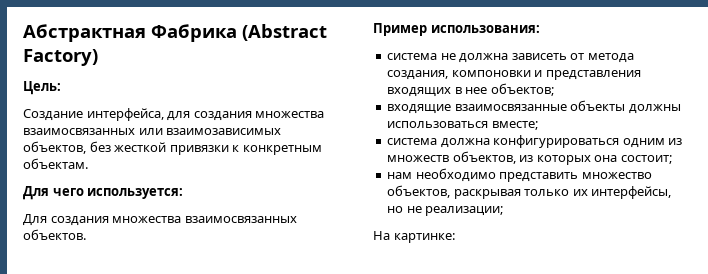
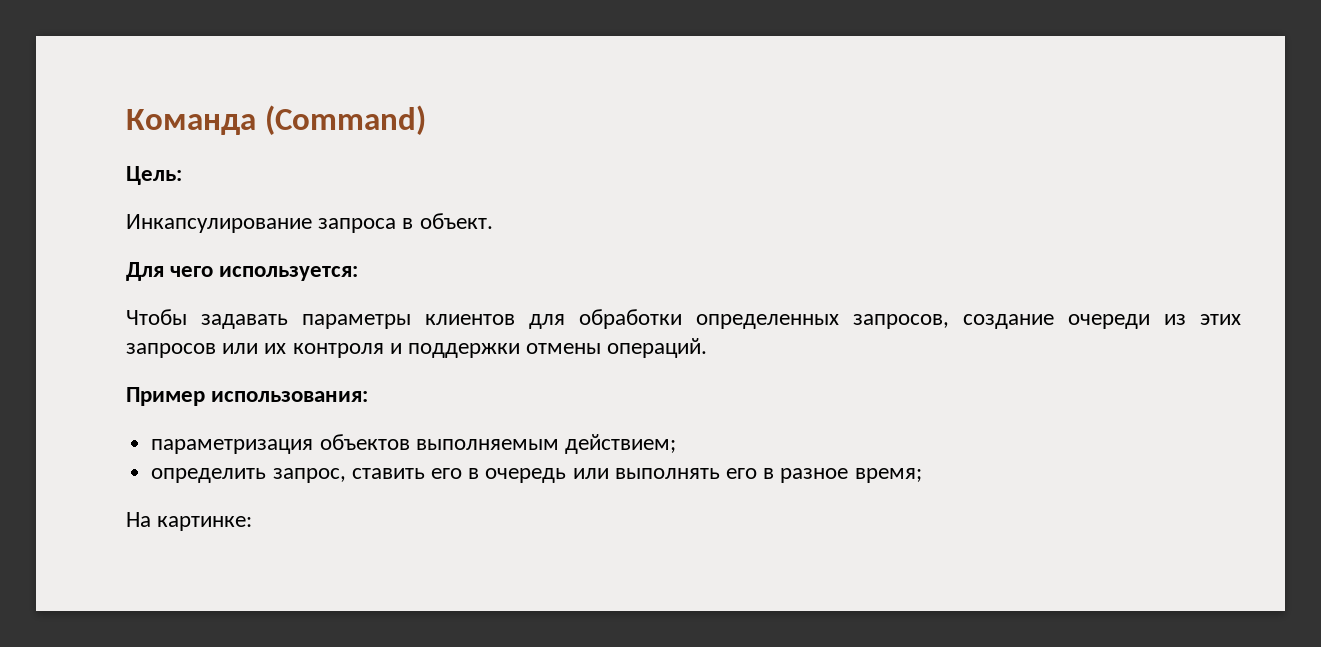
- Абстрактная Фабрика (Abstract Factory)
+ Команда (Command)
  Цель:
- Создание интерфейса, для создания множества взаимосвязанных или взаимозависимых объектов, без жесткой привязки к конкретным объектам.
+ Инкапсулирование запроса в объект.
  Для чего используется:
- Для создания множества взаимосвязанных объектов.
+ Чтобы задавать параметры клиентов для обработки определенных запросов, создание очереди из этих запросов или их контроля и поддержки отмены операций.
  Пример использования:
- система не должна зависеть от метода создания, компоновки и представления входящих в нее объектов;
- входящие взаимосвязанные объекты должны использоваться вместе;
- система должна конфигурироваться одним из множеств объектов, из которых она состоит;
- нам необходимо представить множество объектов, раскрывая только их интерфейсы, но не реализации;
+ параметризация объектов выполняемым действием;
+ определить запрос, ставить его в очередь или выполнять его в разное время;

